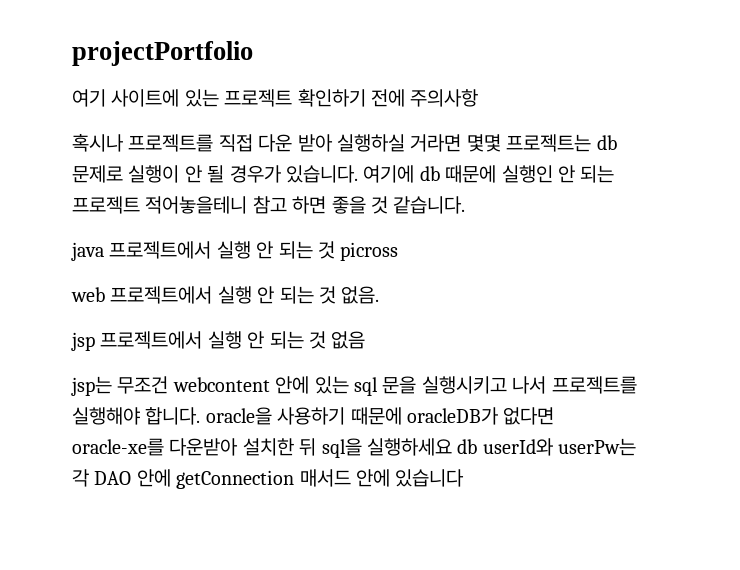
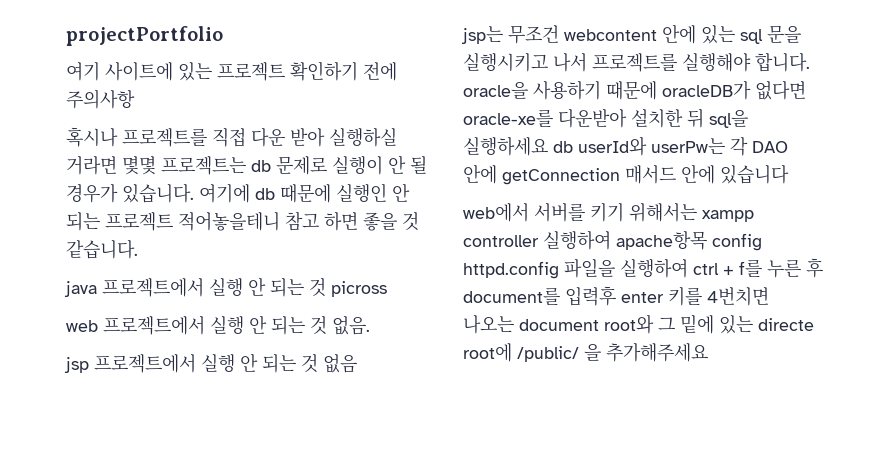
+ web에서 서버를 키기 위해서는 xampp controller 실행하여 apache항목 config httpd.config 파일을 실행하여 ctrl + f를 누른 후 document를 입력후 enter 키를 4번치면 나오는 document root와 그 밑에 있는 directe root에 /public/ 을 추가해주세요

